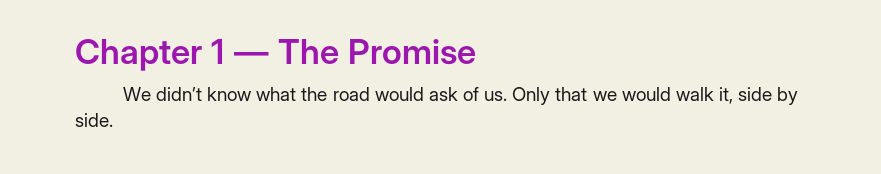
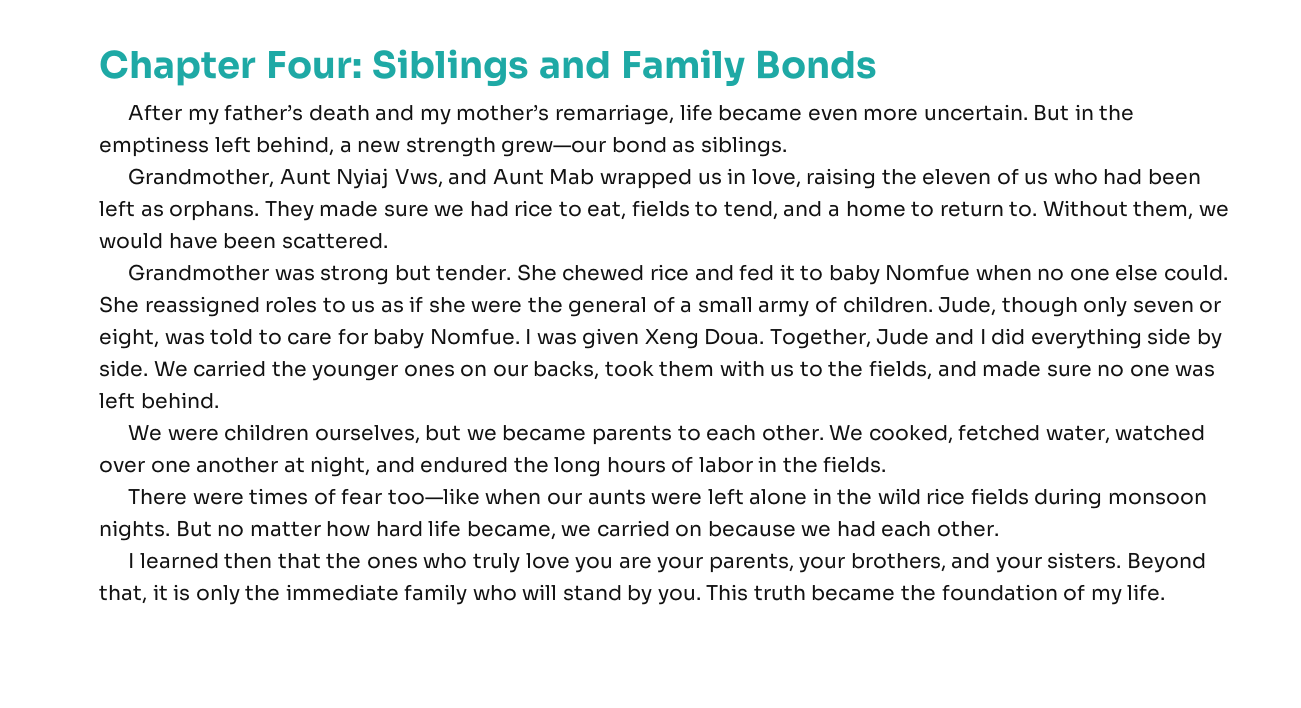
- Chapter 1 — The Promise
- We didn’t know what the road would ask of us. Only that we would walk it, side by side.
+ Chapter Four: Siblings and Family Bonds
+ After my father’s death and my mother’s remarriage, life became even more uncertain. But in the emptiness left behind, a new strength grew—our bond as siblings.
+ Grandmother, Aunt Nyiaj Vws, and Aunt Mab wrapped us in love, raising the eleven of us who had been left as orphans. They made sure we had rice to eat, fields to tend, and a home to return to. Without them, we would have been scattered.
+ Grandmother was strong but tender. She chewed rice and fed it to baby Nomfue when no one else could. She reassigned roles to us as if she were the general of a small army of children. Jude, though only seven or eight, was told to care for baby Nomfue. I was given Xeng Doua. Together, Jude and I did everything side by side. We carried the younger ones on our backs, took them with us to the fields, and made sure no one was left behind.
+ We were children ourselves, but we became parents to each other. We cooked, fetched water, watched over one another at night, and endured the long hours of labor in the fields.
+ There were times of fear too—like when our aunts were left alone in the wild rice fields during monsoon nights. But no matter how hard life became, we carried on because we had each other.
+ I learned then that the ones who truly love you are your parents, your brothers, and your sisters. Beyond that, it is only the immediate family who will stand by you. This truth became the foundation of my life.

